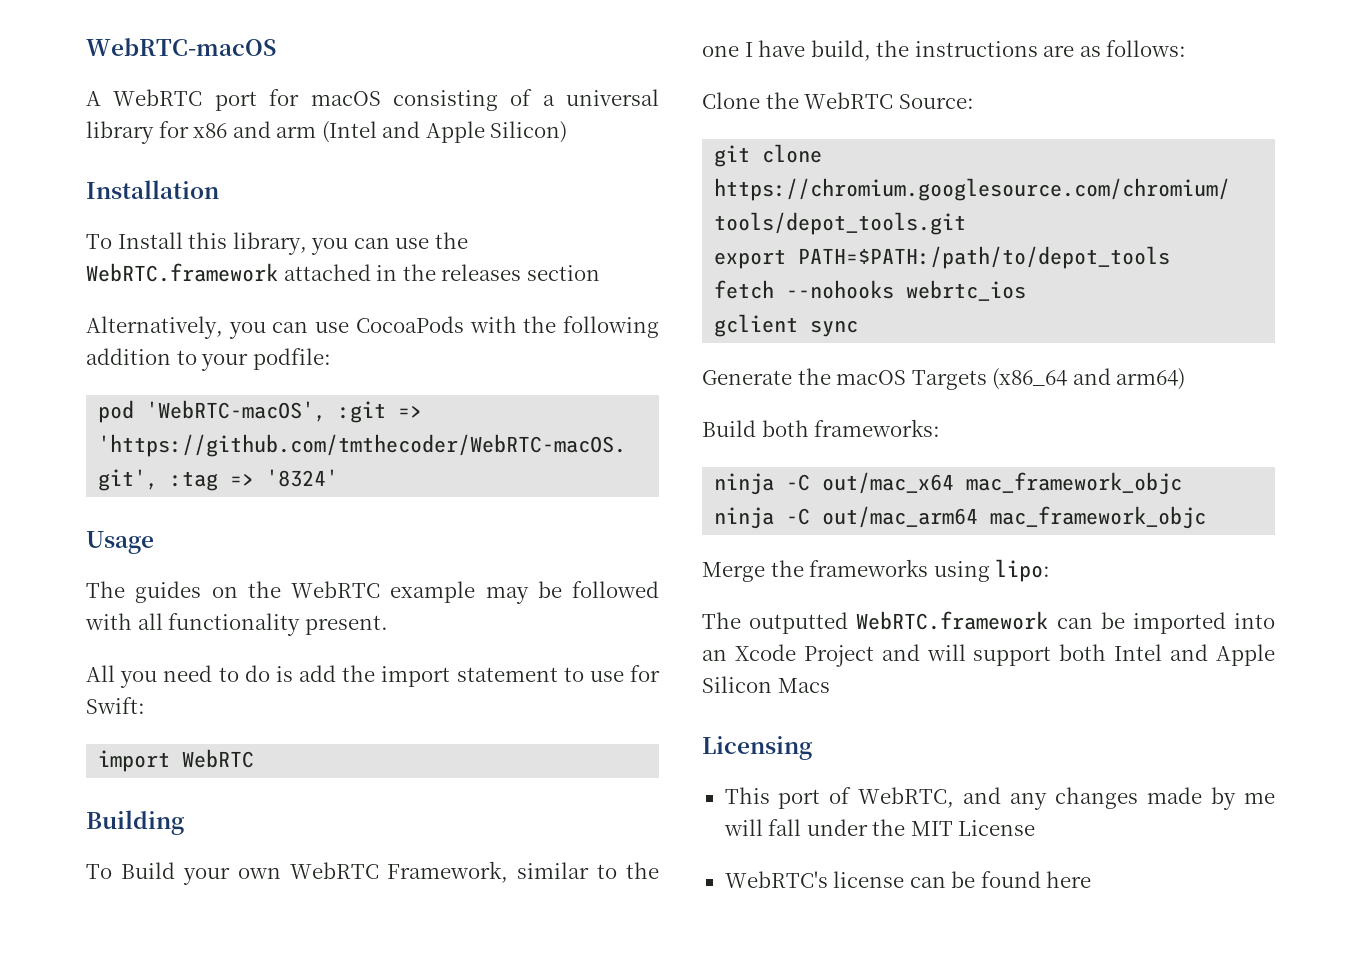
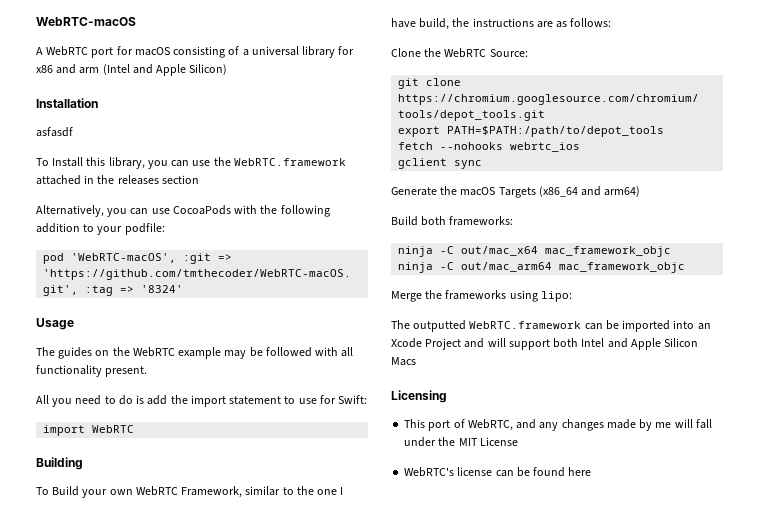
+ asfasdf

